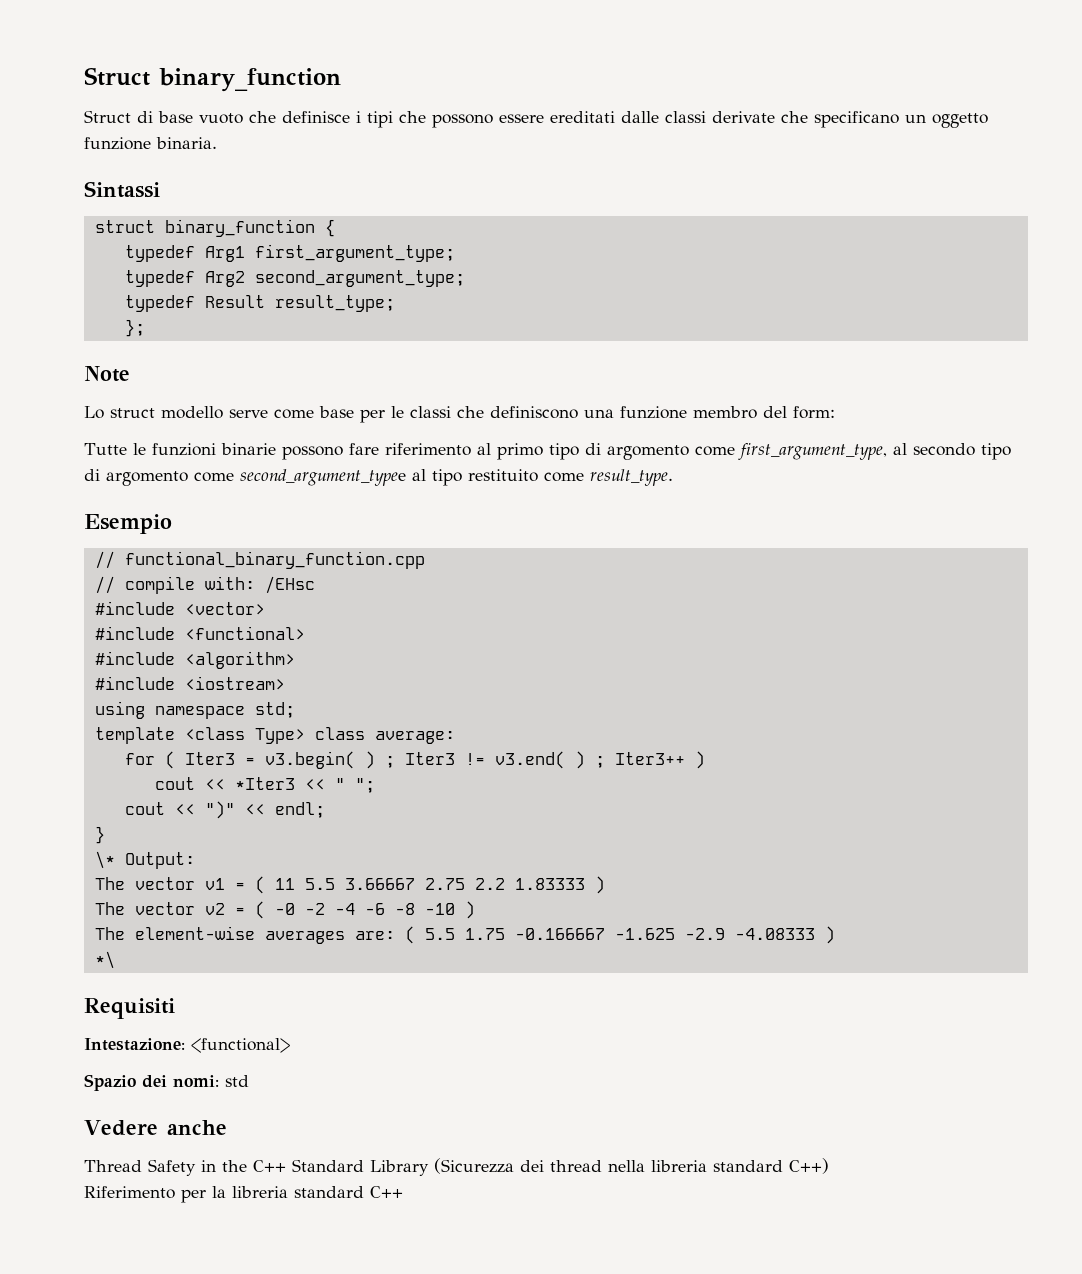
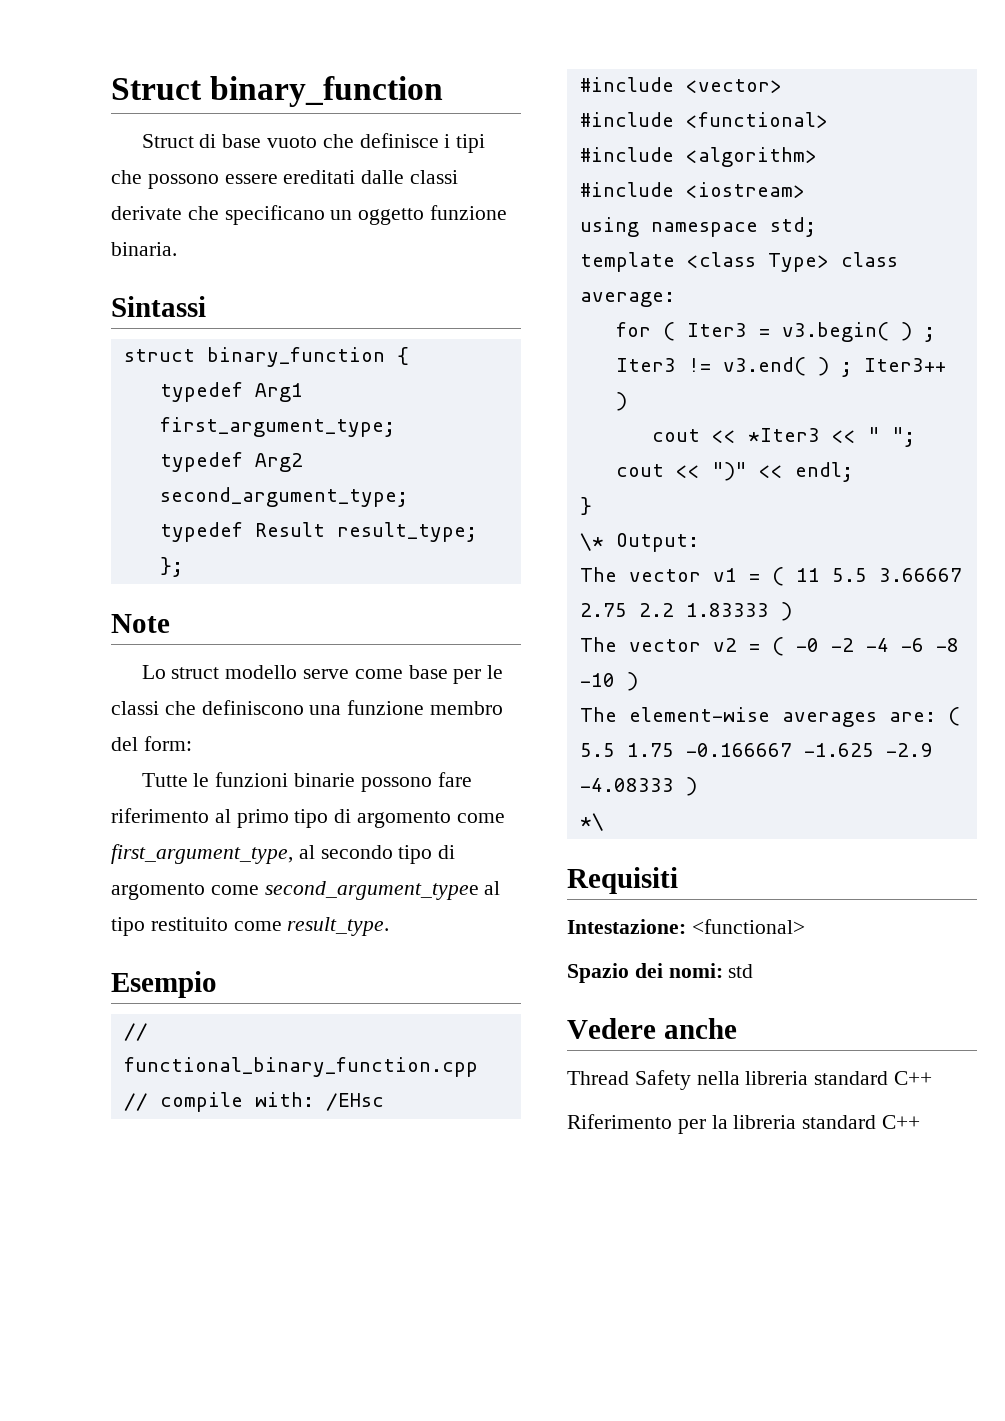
- Thread Safety in the C++ Standard Library (Sicurezza dei thread nella libreria standard C++)
+ Thread Safety nella libreria standard C++

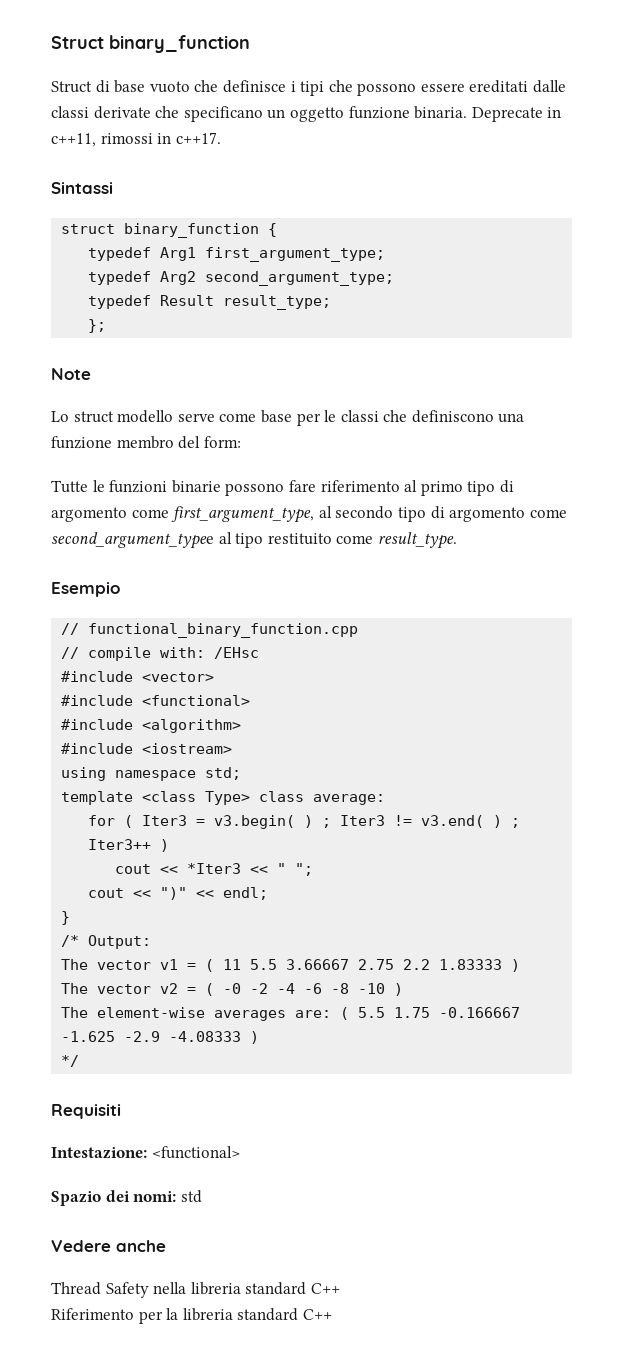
+ Deprecate in c++11, rimossi in c++17.
- \* Output:
+ /* Output:
- *\
+ */

